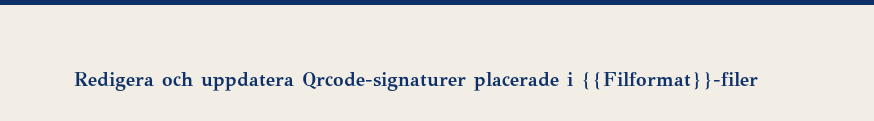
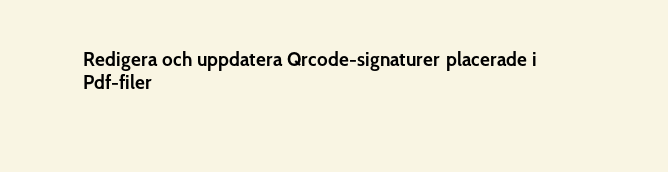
- Redigera och uppdatera Qrcode-signaturer placerade i {{Filformat}}-filer
+ Redigera och uppdatera Qrcode-signaturer placerade i Pdf-filer

